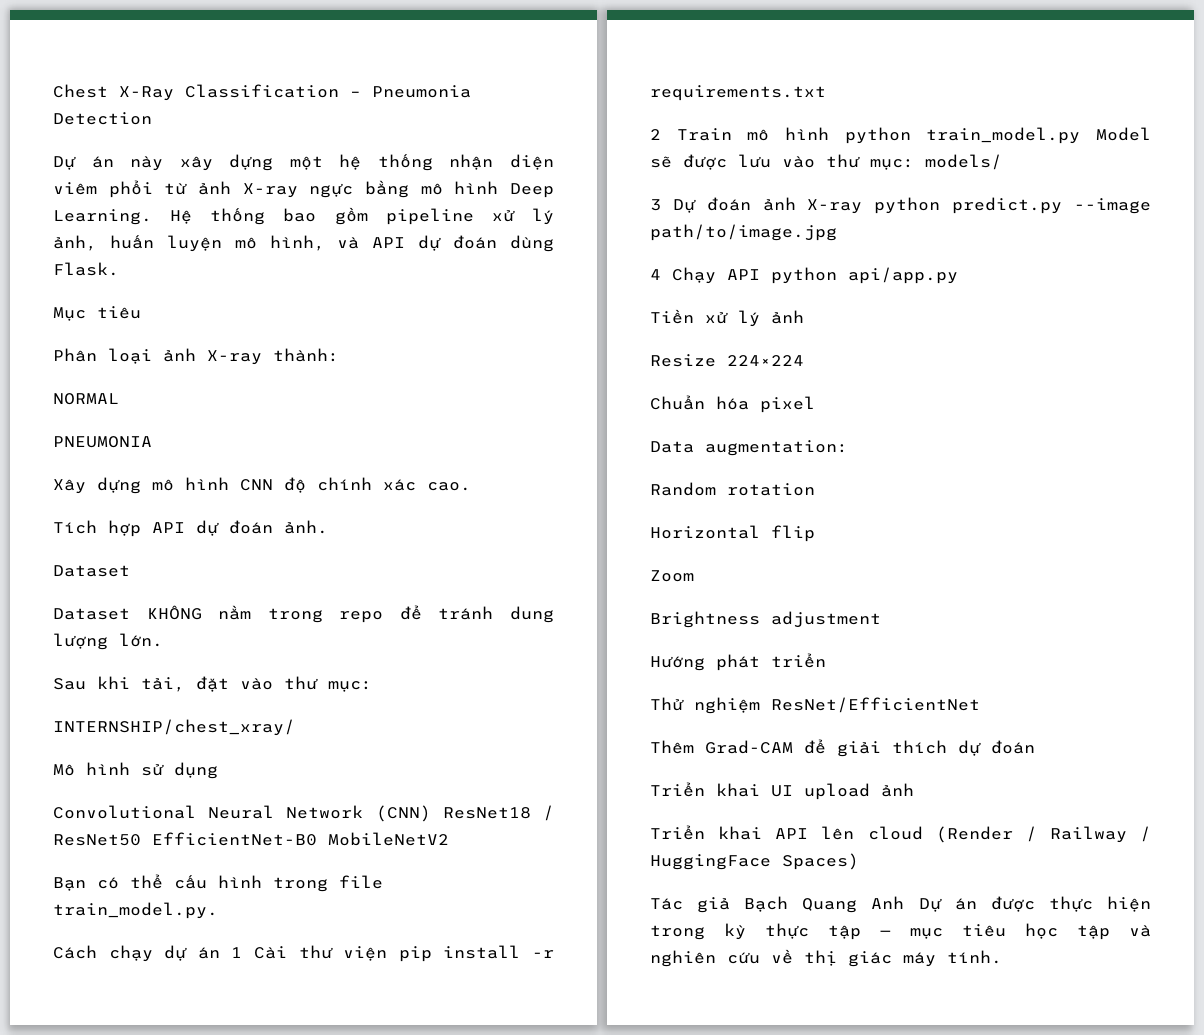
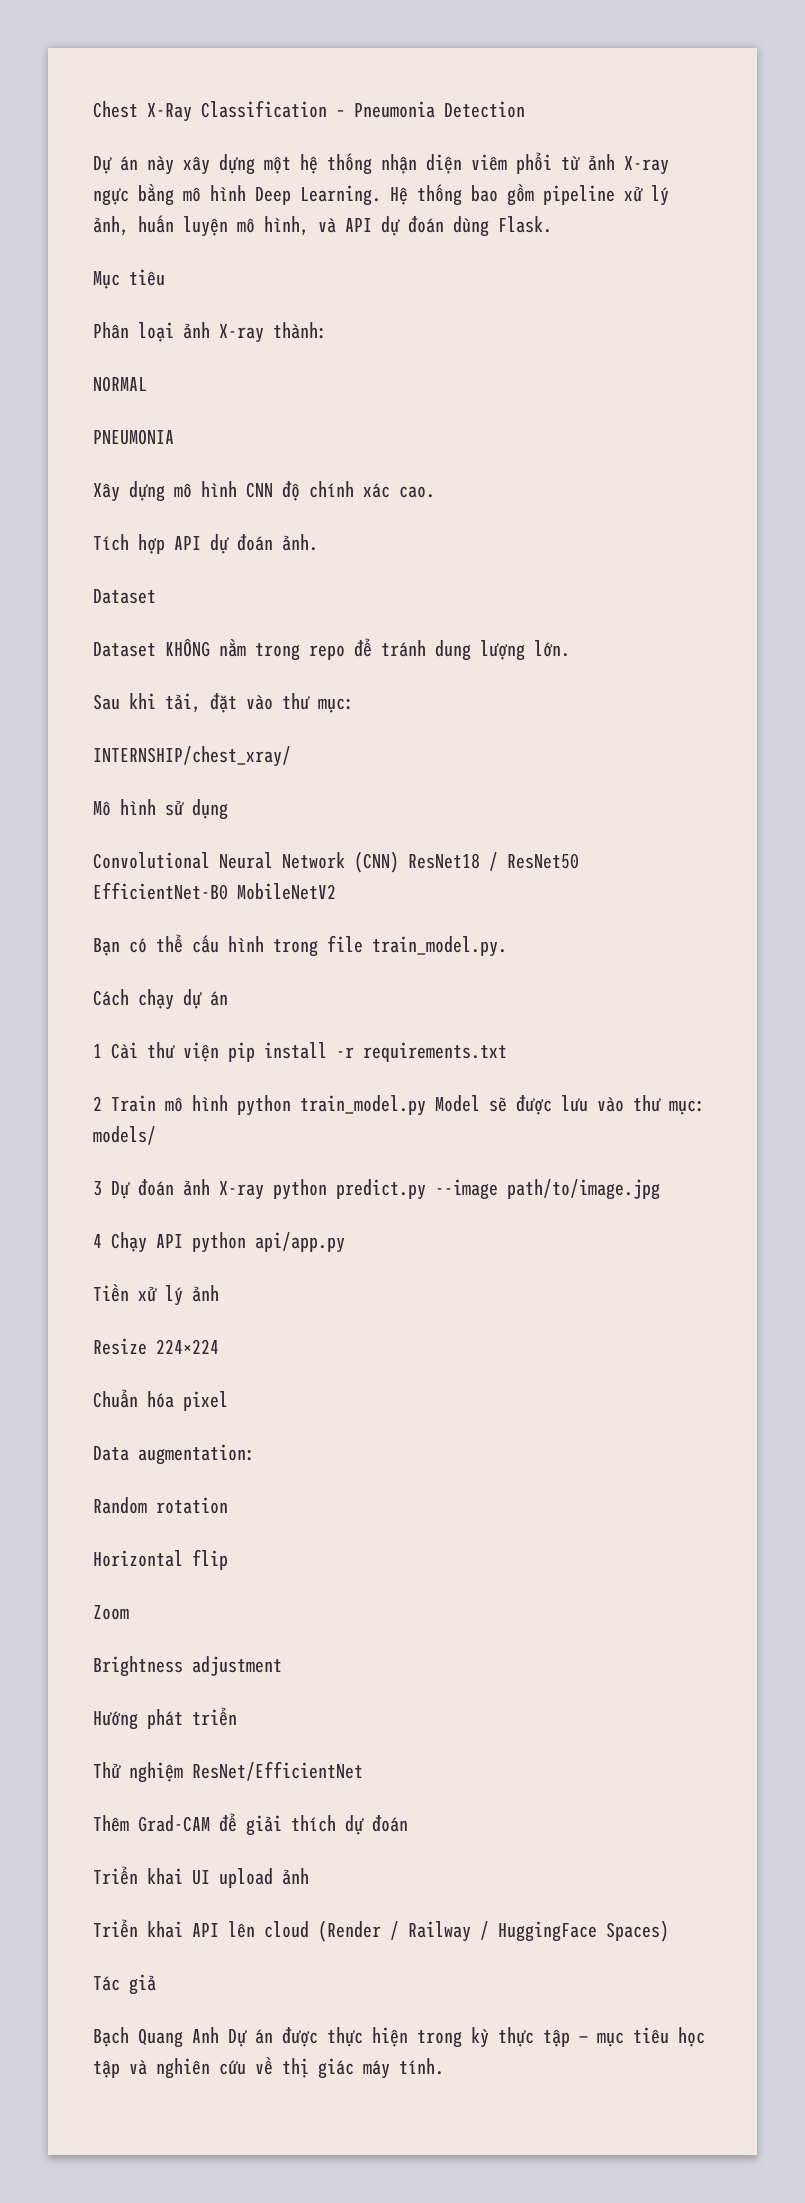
- Cách chạy dự án 1 Cài thư viện pip install -r requirements.txt
+ Cách chạy dự án
+ 1 Cài thư viện pip install -r requirements.txt
- Tác giả Bạch Quang Anh Dự án được thực hiện trong kỳ thực tập — mục tiêu học tập và nghiên cứu về thị giác máy tính.
+ Tác giả
+ Bạch Quang Anh Dự án được thực hiện trong kỳ thực tập — mục tiêu học tập và nghiên cứu về thị giác máy tính.

